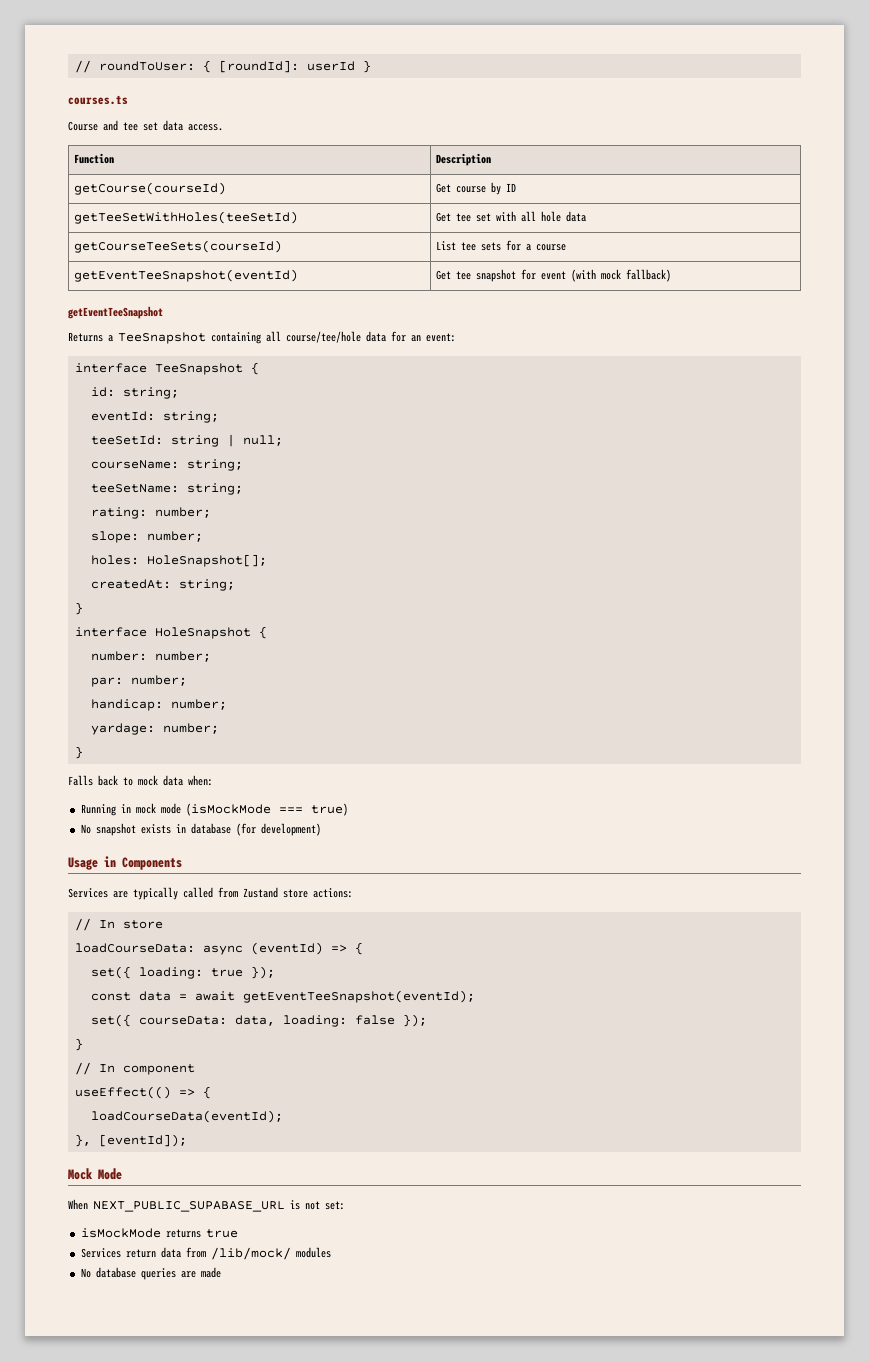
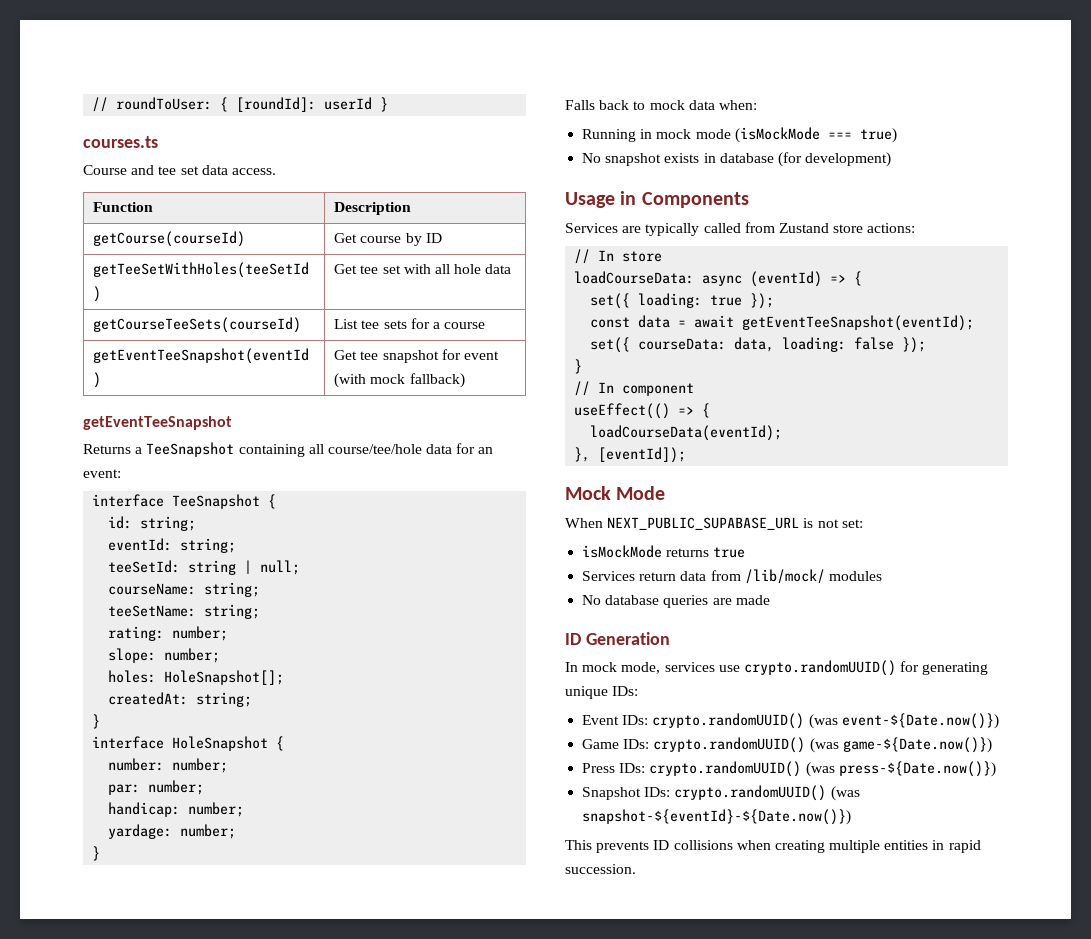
+ ID Generation
+ In mock mode, services use crypto.randomUUID() for generating unique IDs:
+ Event IDs: crypto.randomUUID() (was event-${Date.now()})
+ Game IDs: crypto.randomUUID() (was game-${Date.now()})
+ Press IDs: crypto.randomUUID() (was press-${Date.now()})
+ Snapshot IDs: crypto.randomUUID() (was snapshot-${eventId}-${Date.now()})
+ This prevents ID collisions when creating multiple entities in rapid succession.

